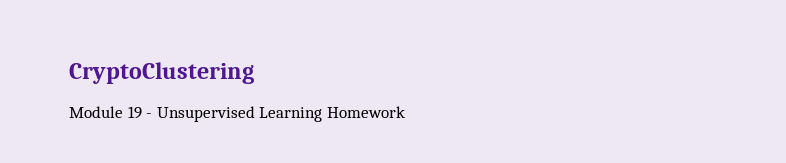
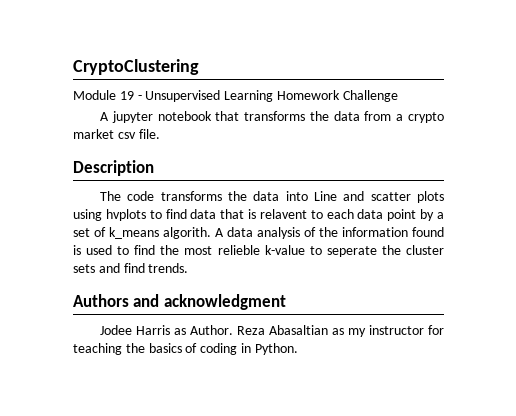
- Module 19 - Unsupervised Learning Homework
+ Module 19 - Unsupervised Learning Homework Challenge
+ A jupyter notebook that transforms the data from a crypto market csv file.
+ Description
+ The code transforms the data into Line and scatter plots using hvplots to find data that is relavent to each data point by a set of k_means algorith. A data analysis of the information found is used to find the most relieble k-value to seperate the cluster sets and find trends.
+ Authors and acknowledgment
+ Jodee Harris as Author. Reza Abasaltian as my instructor for teaching the basics of coding in Python.

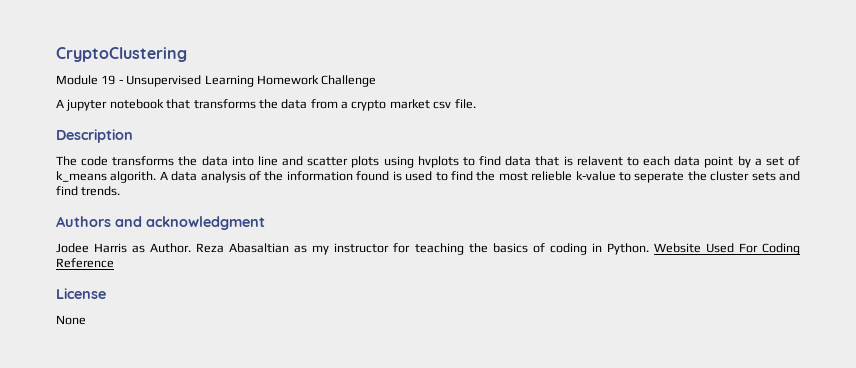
- The code transforms the data into Line and scatter plots using hvplots to find data that is relavent to each data point by a set of k_means algorith.
+ The code transforms the data into line and scatter plots using hvplots to find data that is relavent to each data point by a set of k_means algorith.
+ Website Used For Coding Reference
+ License
+ None

